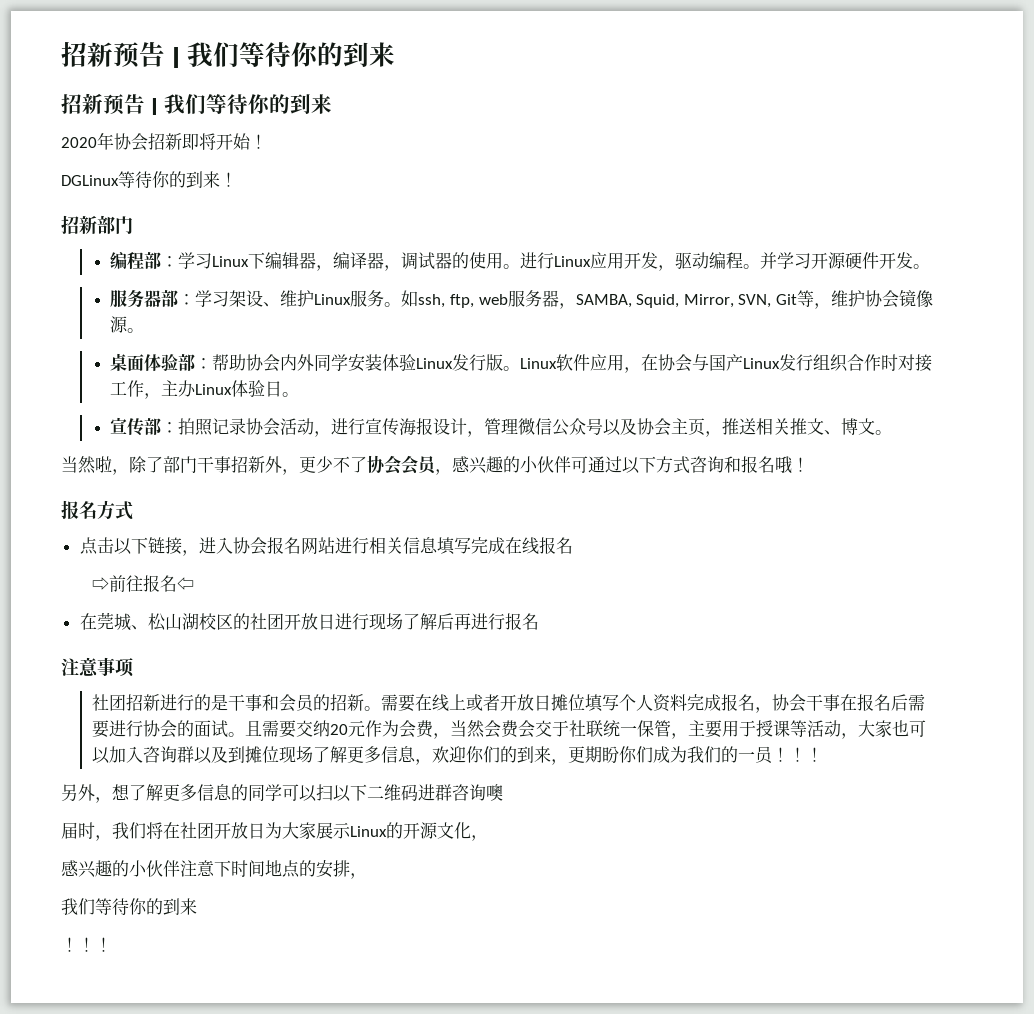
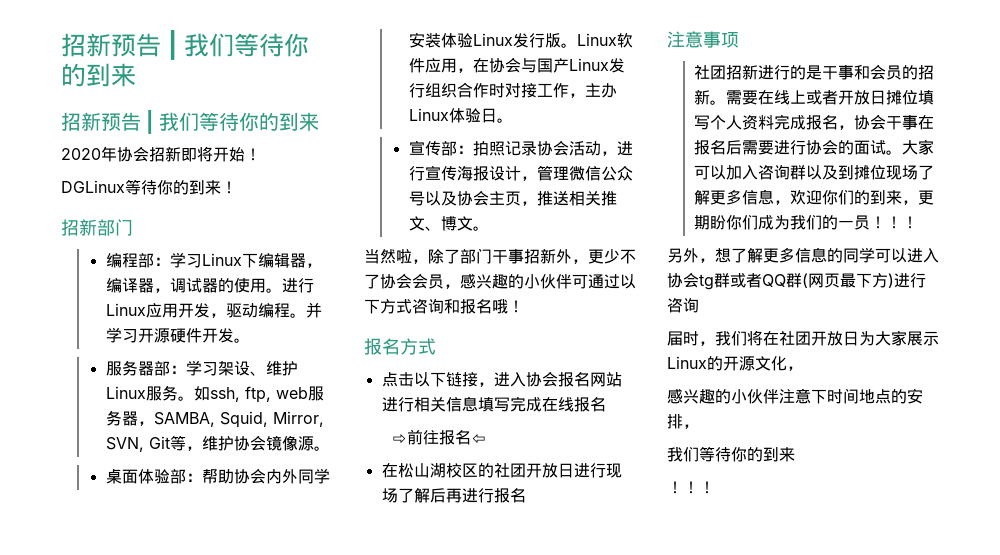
- 在莞城、松山湖校区的社团开放日进行现场了解后再进行报名
+ 在松山湖校区的社团开放日进行现场了解后再进行报名
- 且需要交纳20元作为会费，当然会费会交于社联统一保管，主要用于授课等活动，大家也可以加入咨询群以及到摊位现场了解更多信息，欢迎你们的到来，更期盼你们成为我们的一员！
+ 大家可以加入咨询群以及到摊位现场了解更多信息，欢迎你们的到来，更期盼你们成为我们的一员！
- 另外，想了解更多信息的同学可以扫以下二维码进群咨询噢
+ 另外，想了解更多信息的同学可以进入协会tg群或者QQ群(网页最下方)进行咨询

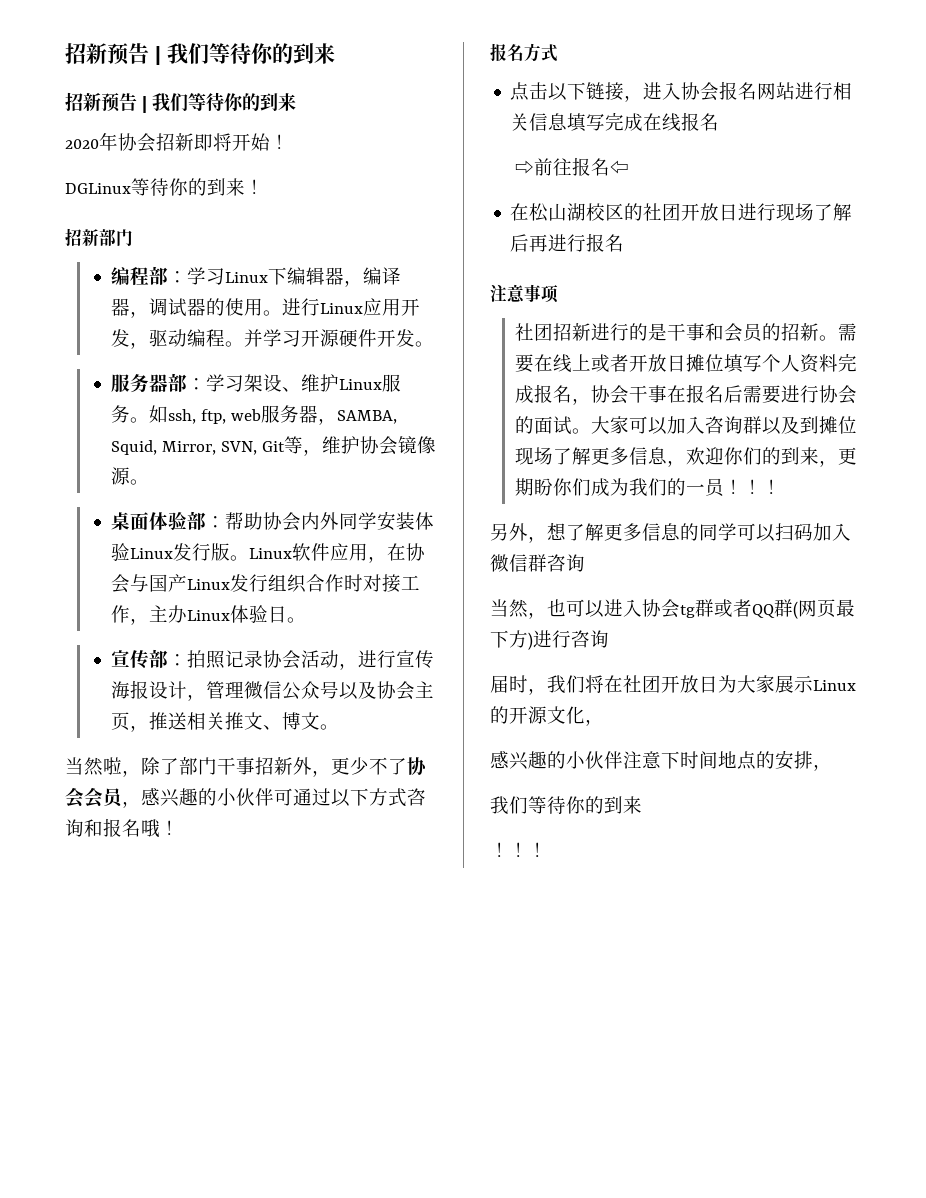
- 另外，想了解更多信息的同学可以进入协会tg群或者QQ群(网页最下方)进行咨询
+ 另外，想了解更多信息的同学可以扫码加入微信群咨询
+ 当然，也可以进入协会tg群或者QQ群(网页最下方)进行咨询

